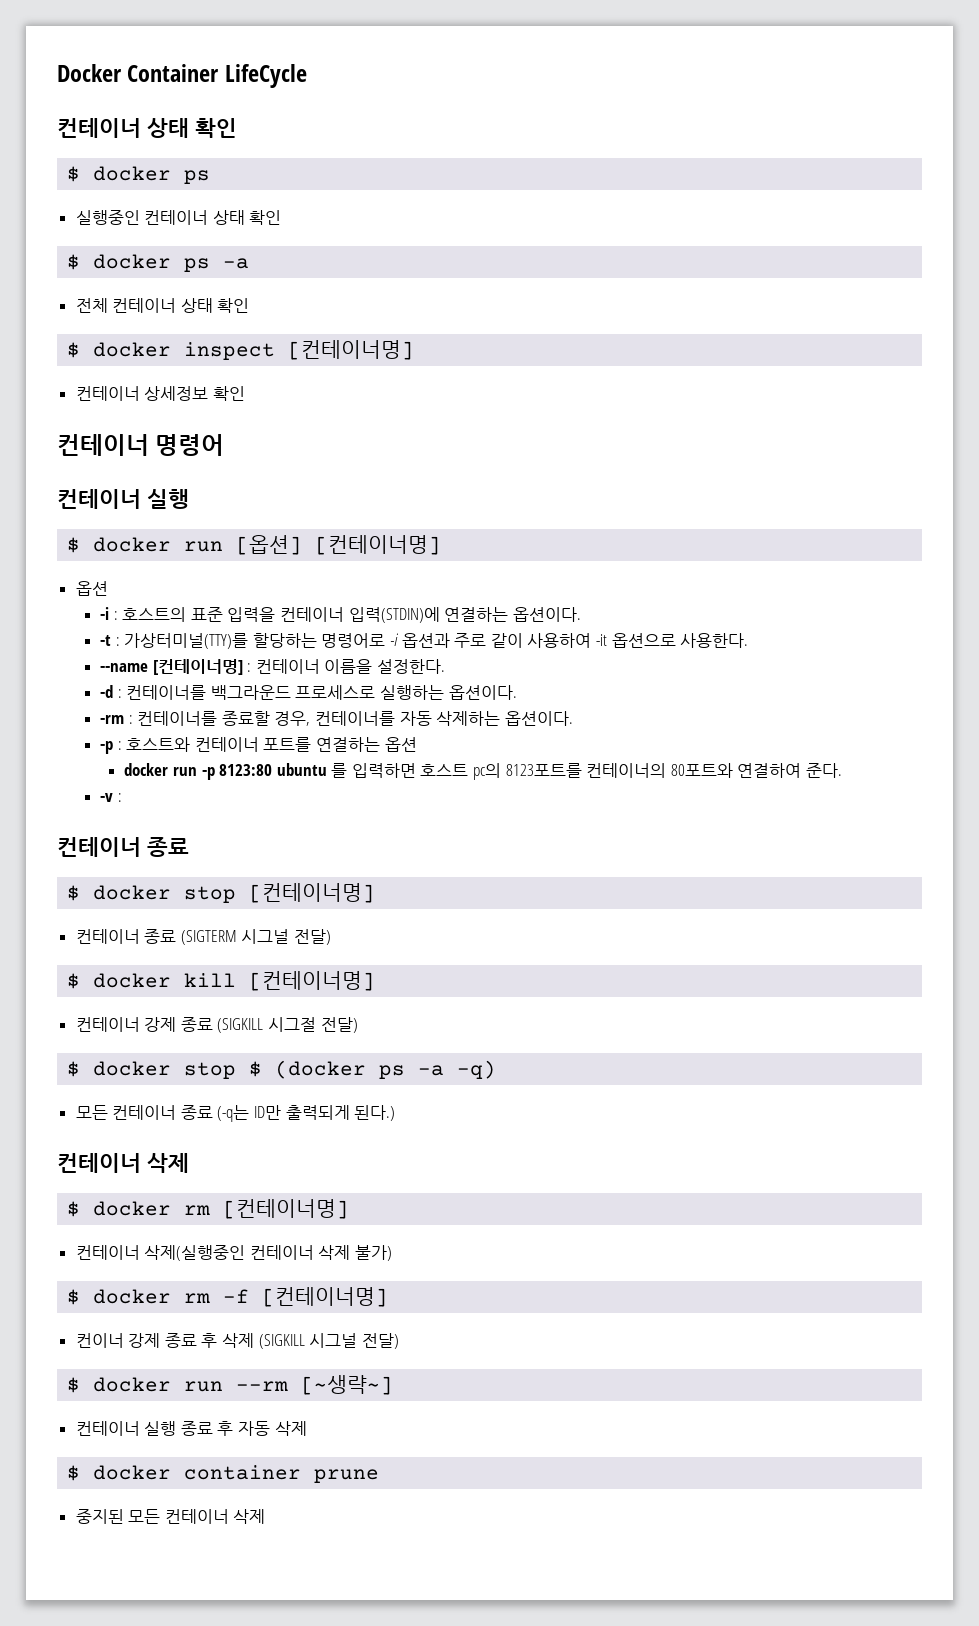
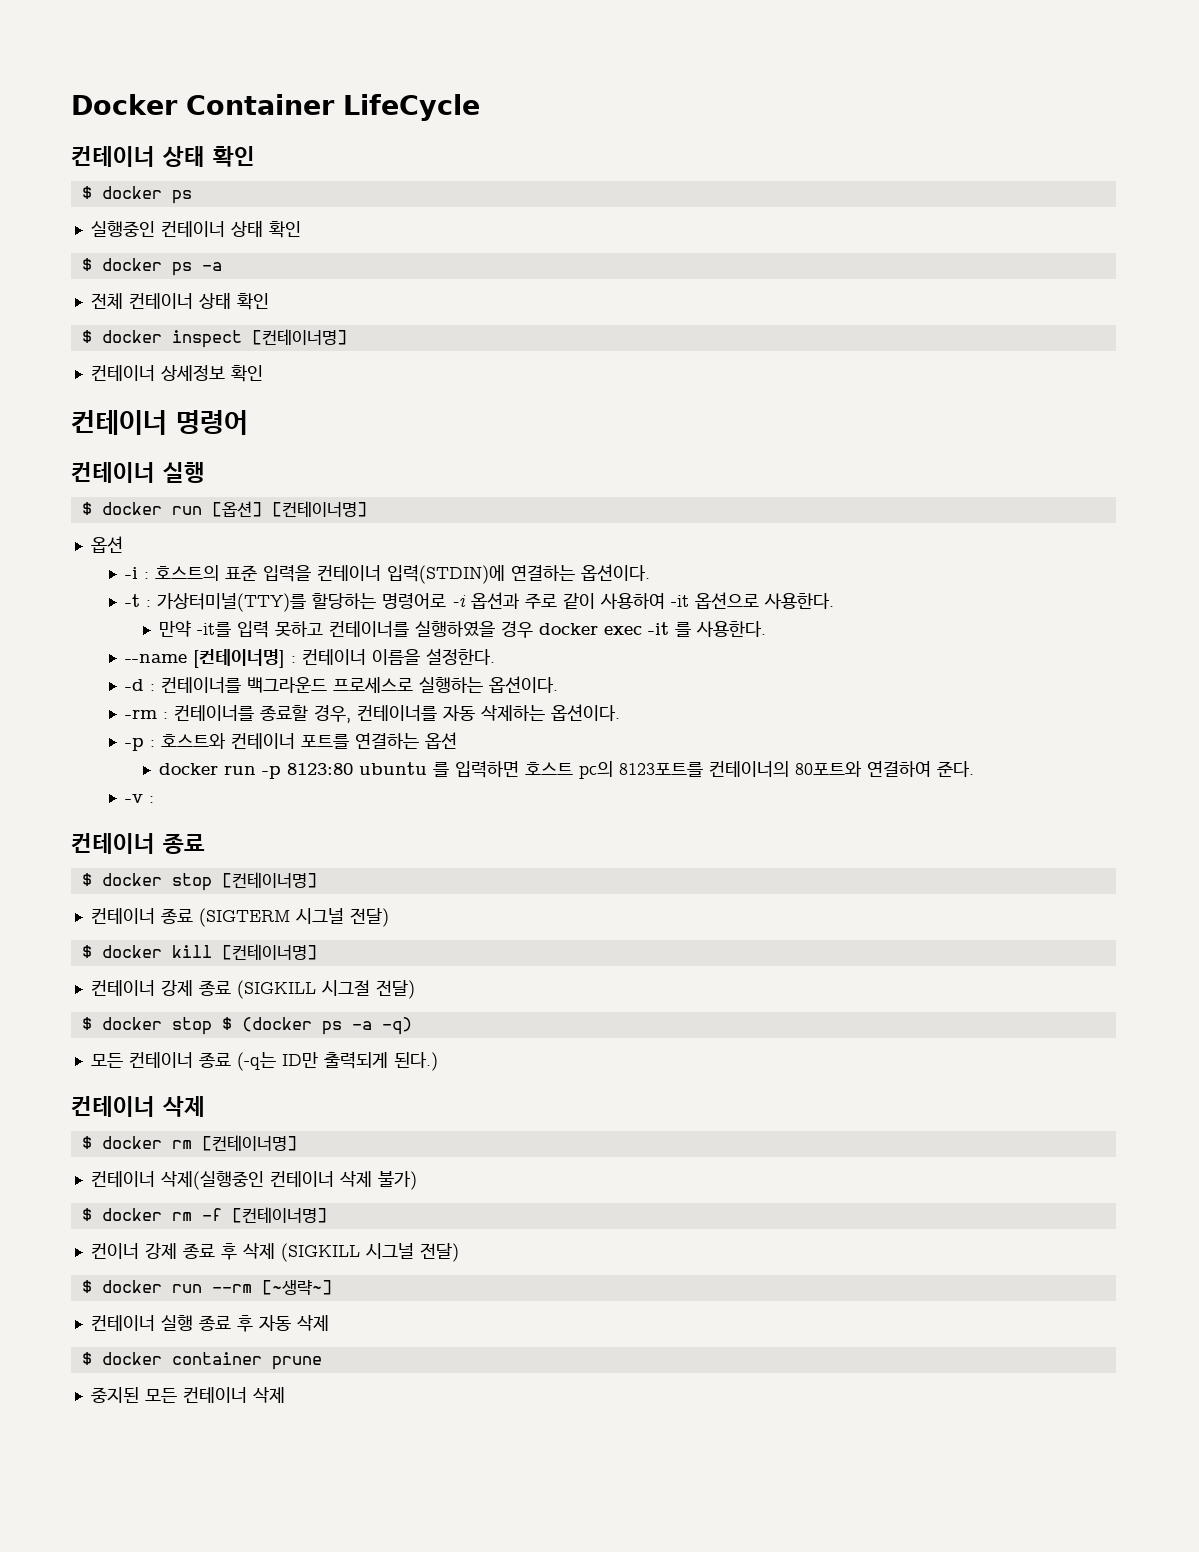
+ 만약 -it를 입력 못하고 컨테이너를 실행하였을 경우 docker exec -it 를 사용한다.

